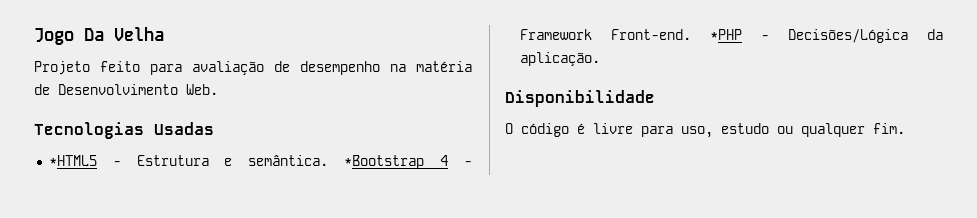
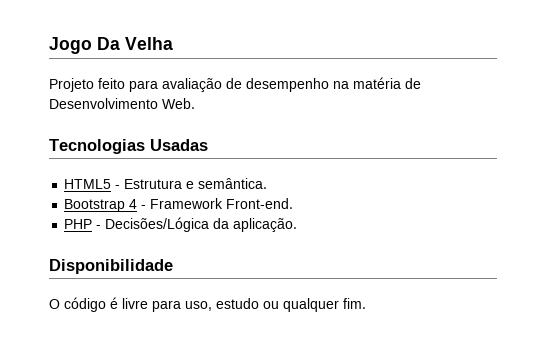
- *HTML5 - Estrutura e semântica. *Bootstrap 4 - Framework Front-end. *PHP - Decisões/Lógica da aplicação.
+ HTML5 - Estrutura e semântica.
+ Bootstrap 4 - Framework Front-end.
+ PHP - Decisões/Lógica da aplicação.

